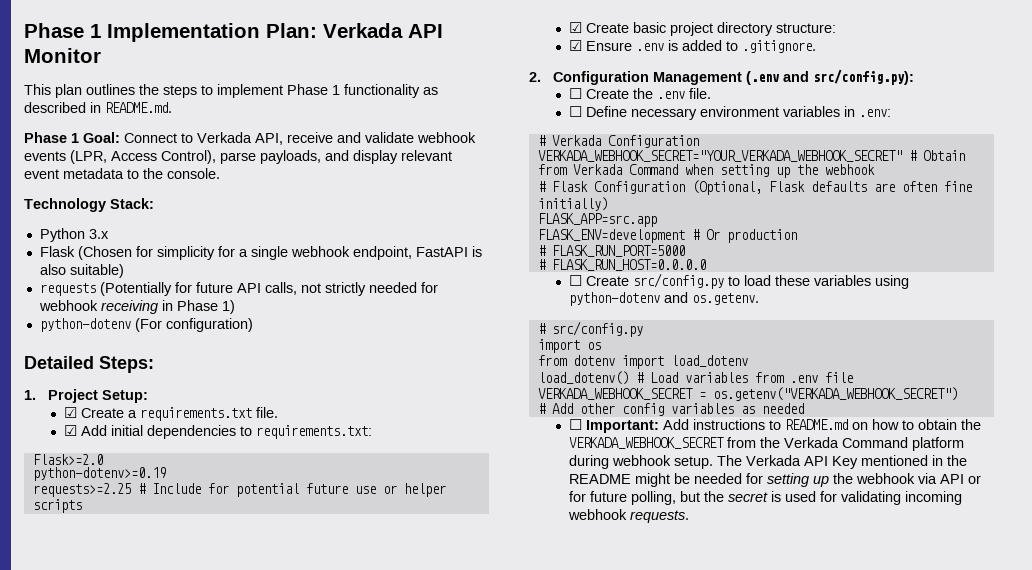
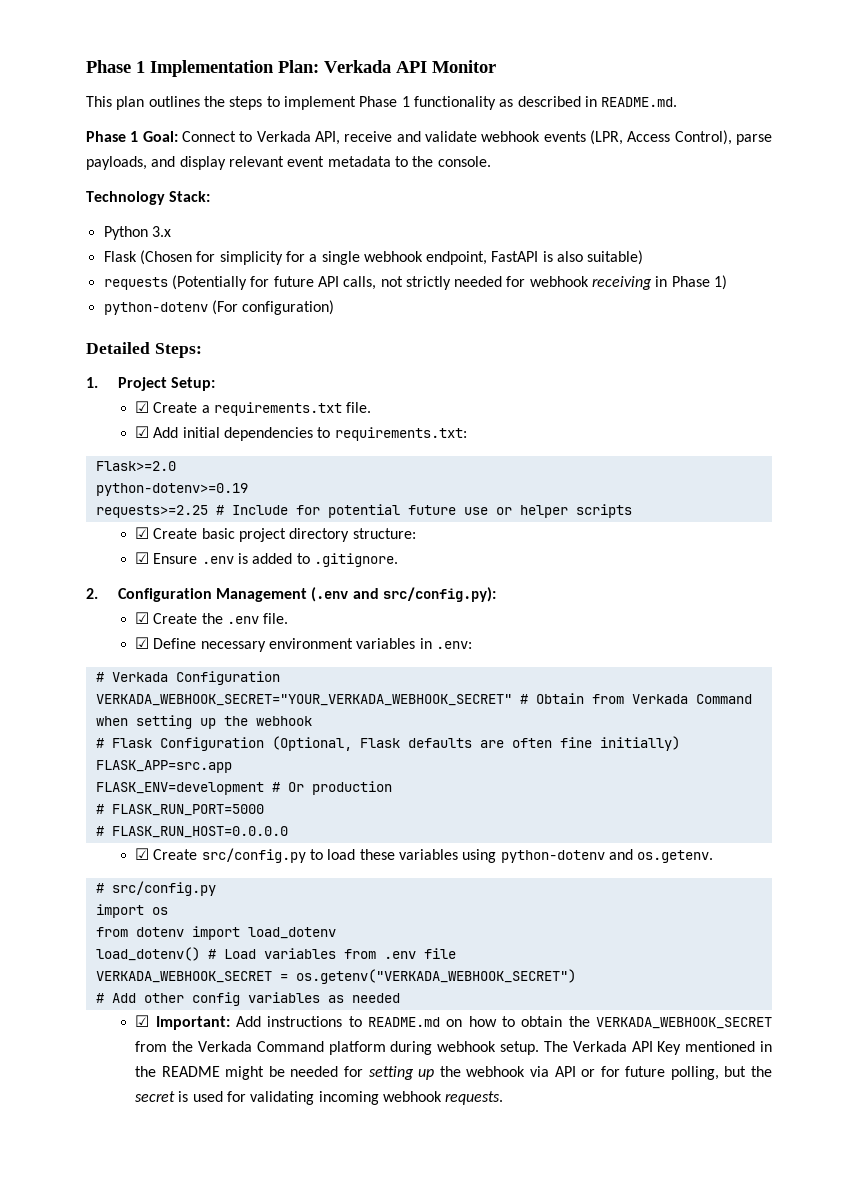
- ☐ Create the .env file.
+ ☑ Create the .env file.
- ☐ Define necessary environment variables in .env:
+ ☑ Define necessary environment variables in .env:
- ☐ Create src/config.py to load these variables using python-dotenv and os.getenv.
+ ☑ Create src/config.py to load these variables using python-dotenv and os.getenv.
- ☐ Important: Add instructions to README.md on how to obtain the VERKADA_WEBHOOK_SECRET from the Verkada Command platform during webhook setup.
+ ☑ Important: Add instructions to README.md on how to obtain the VERKADA_WEBHOOK_SECRET from the Verkada Command platform during webhook setup.

